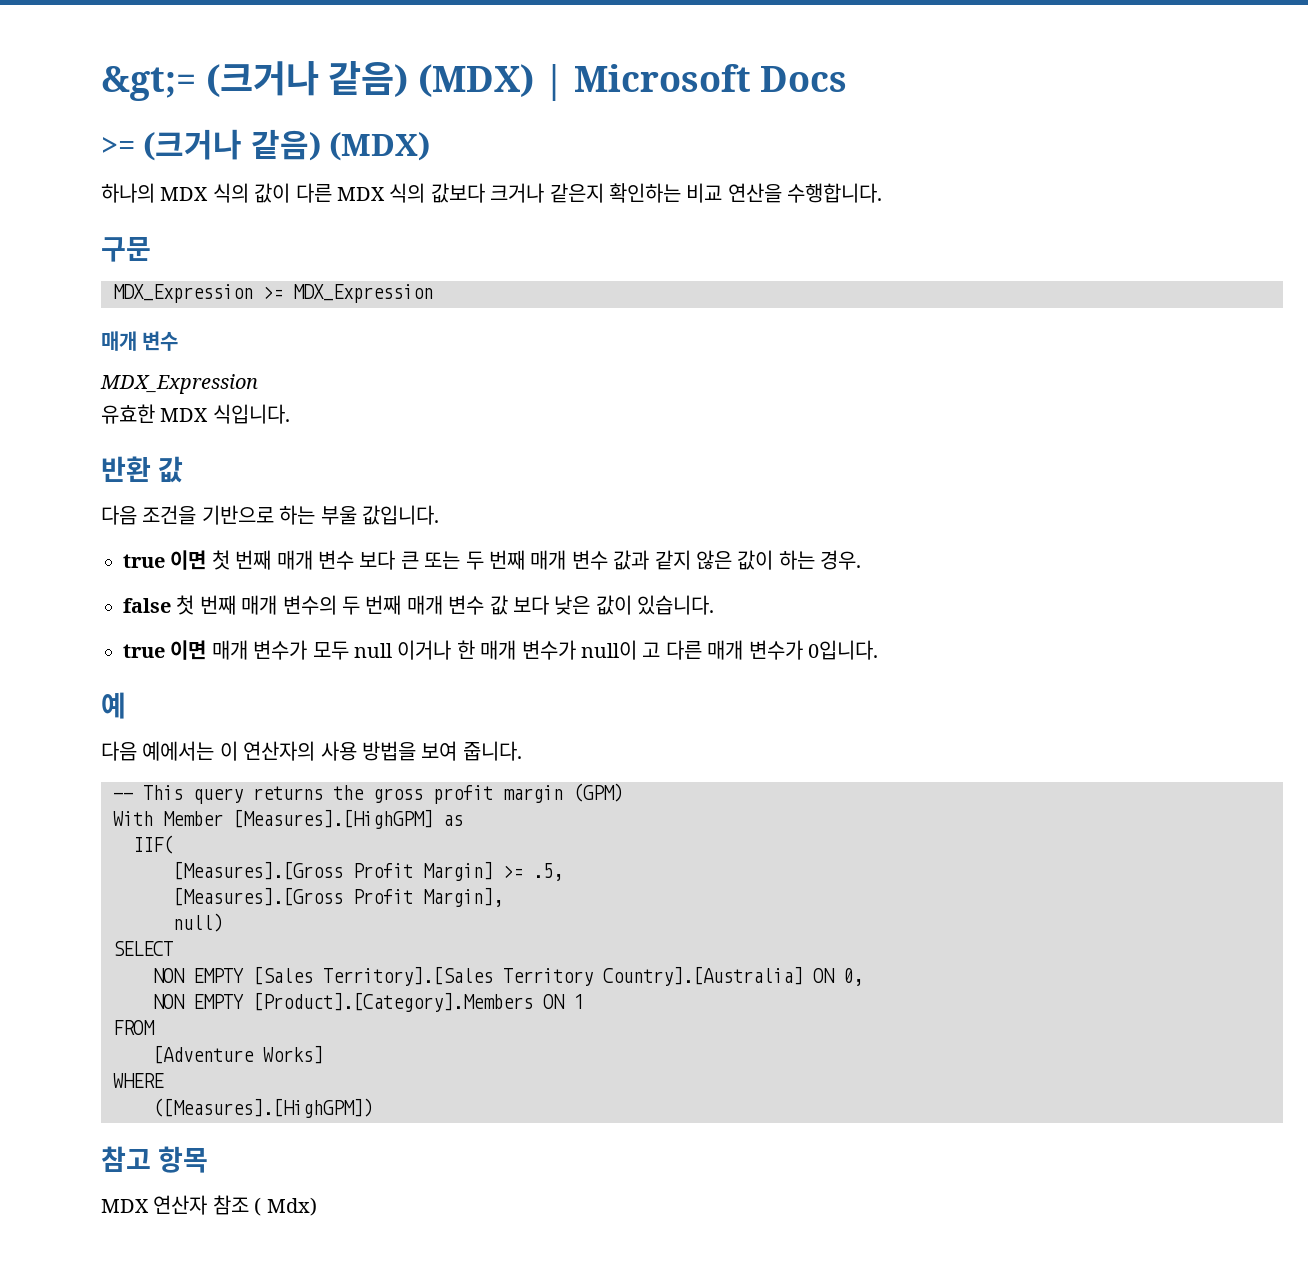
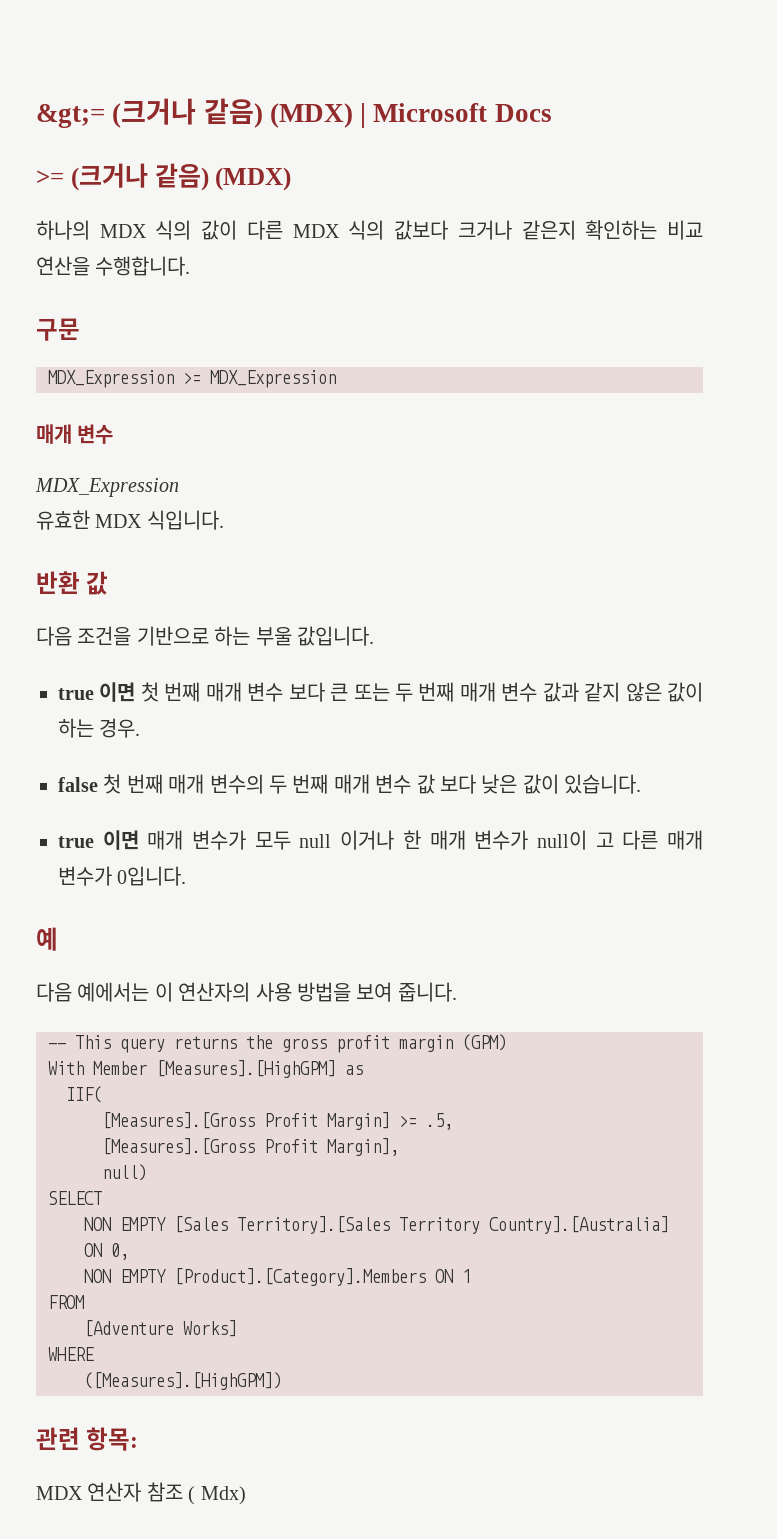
- 참고 항목
+ 관련 항목:

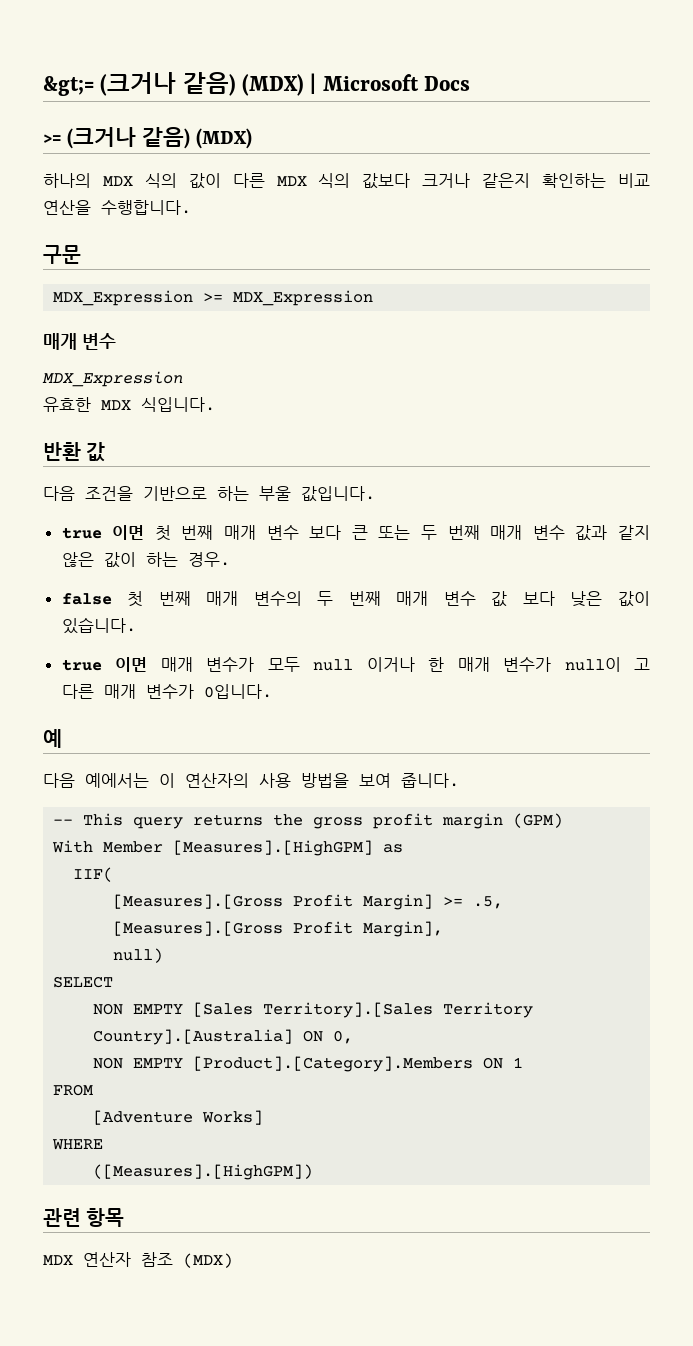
- 관련 항목:
+ 관련 항목
- MDX 연산자 참조 ( Mdx)
+ MDX 연산자 참조 (MDX)

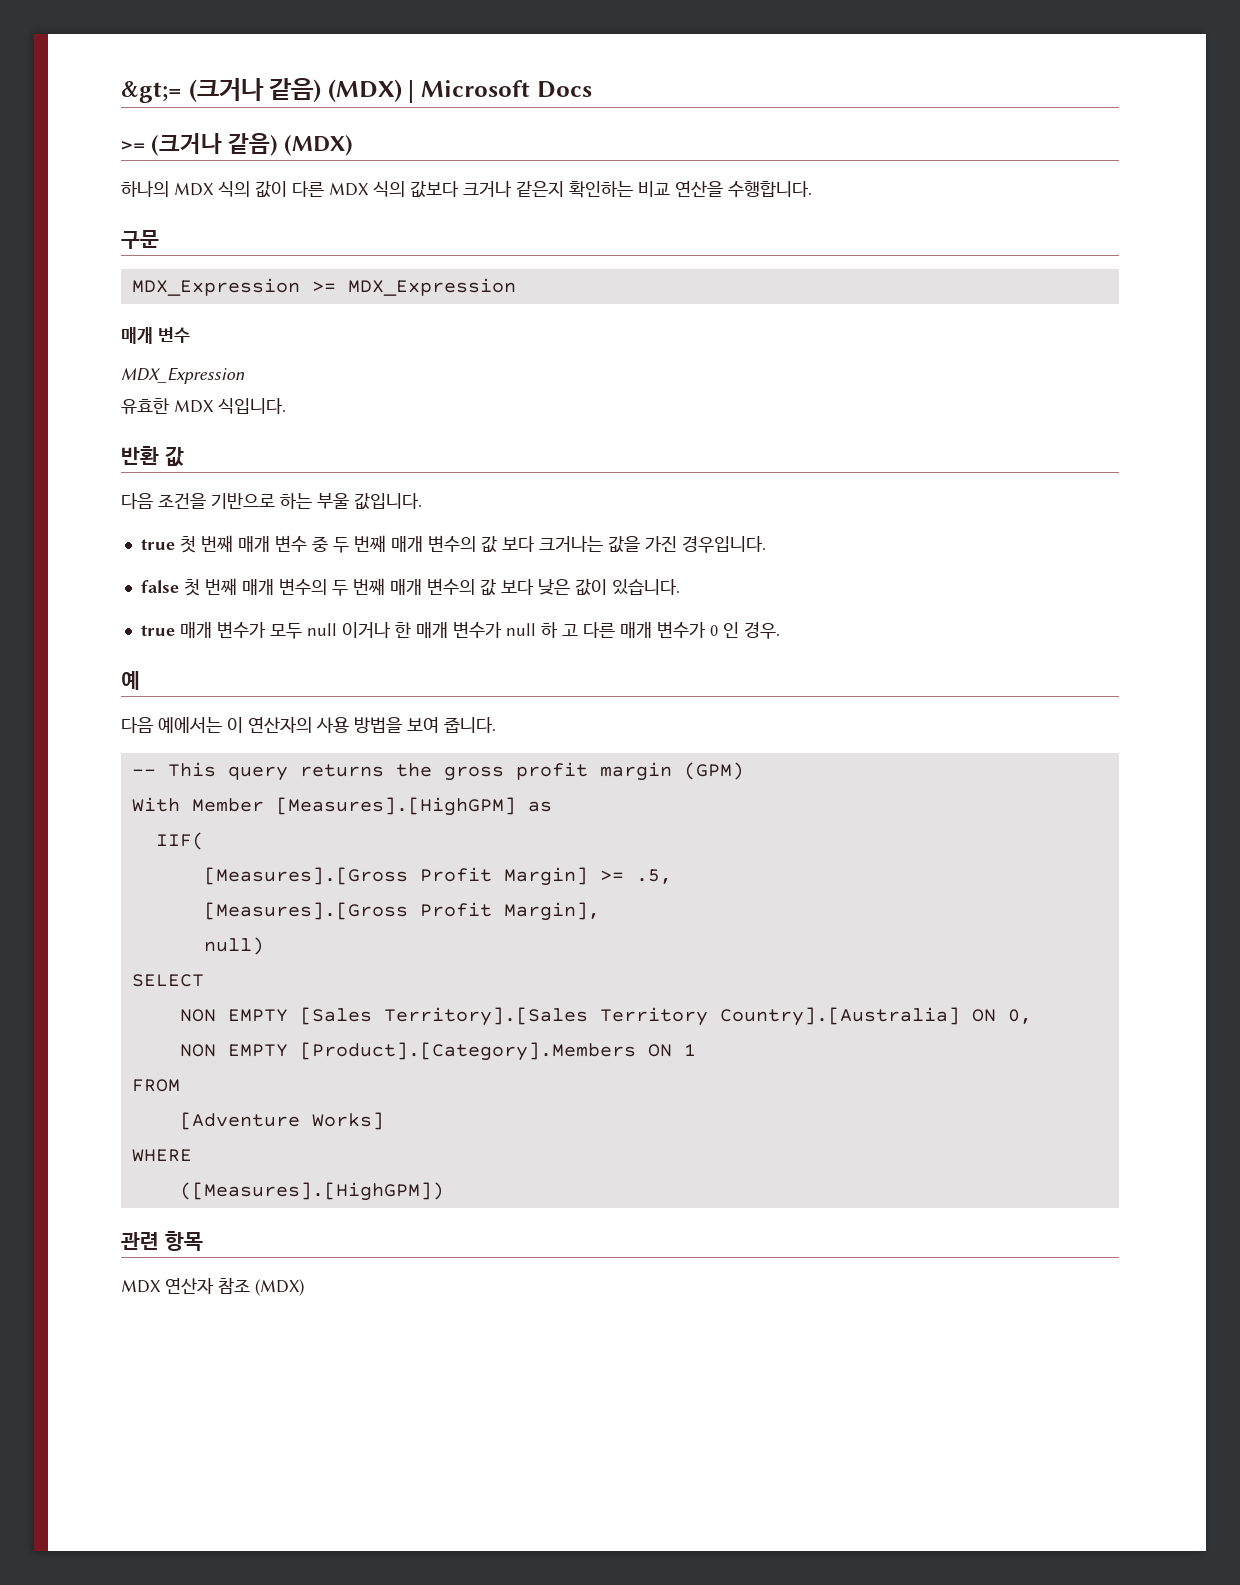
- true 이면 첫 번째 매개 변수 보다 큰 또는 두 번째 매개 변수 값과 같지 않은 값이 하는 경우.
+ true 첫 번째 매개 변수 중 두 번째 매개 변수의 값 보다 크거나는 값을 가진 경우입니다.
- false 첫 번째 매개 변수의 두 번째 매개 변수 값 보다 낮은 값이 있습니다.
+ false 첫 번째 매개 변수의 두 번째 매개 변수의 값 보다 낮은 값이 있습니다.
- true 이면 매개 변수가 모두 null 이거나 한 매개 변수가 null이 고 다른 매개 변수가 0입니다.
+ true 매개 변수가 모두 null 이거나 한 매개 변수가 null 하 고 다른 매개 변수가 0 인 경우.

